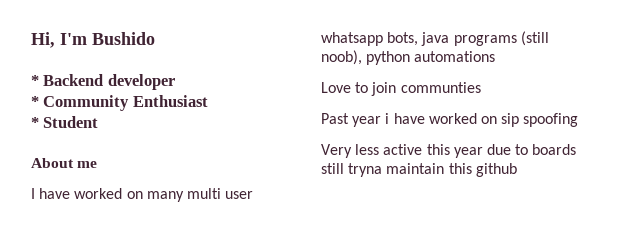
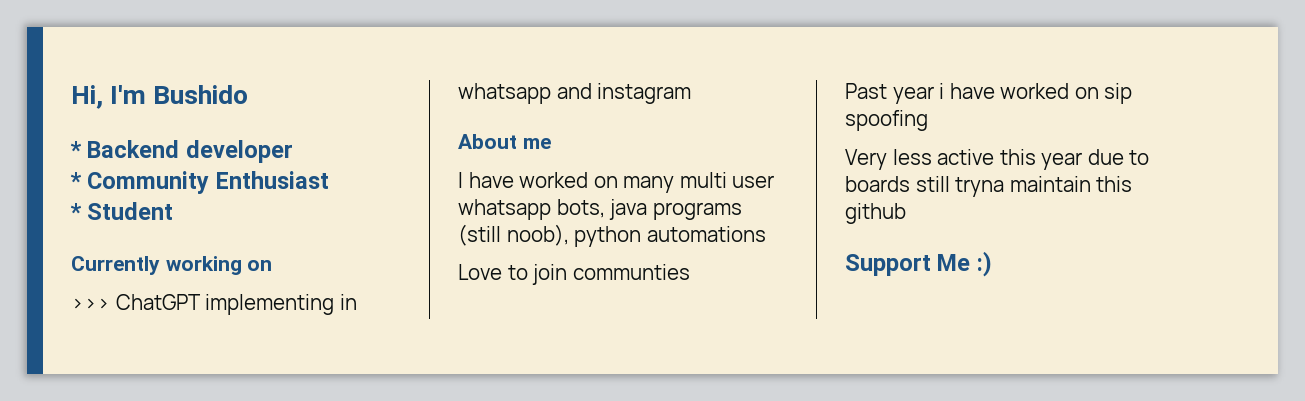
+ Currently working on
+ >>> ChatGPT implementing in whatsapp and instagram
+ Support Me :)

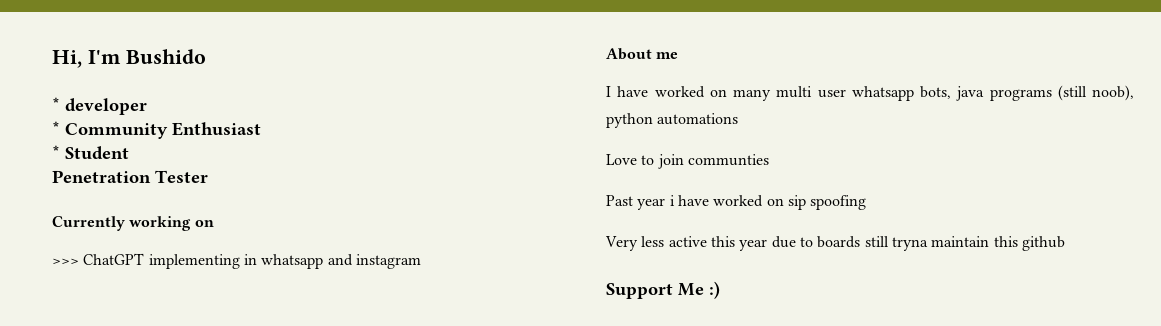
- * Backend developer
+ * developer
+ Penetration Tester

